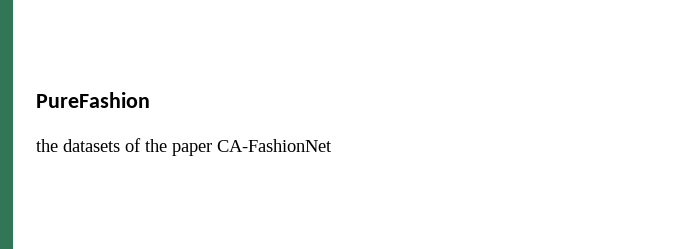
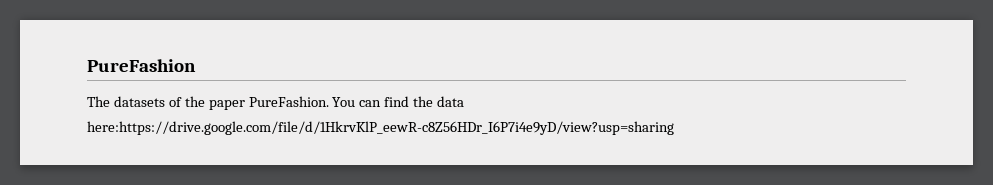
- the datasets of the paper CA-FashionNet
+ The datasets of the paper PureFashion. You can find the data here:https://drive.google.com/file/d/1HkrvKlP_eewR-c8Z56HDr_I6P7i4e9yD/view?usp=sharing

